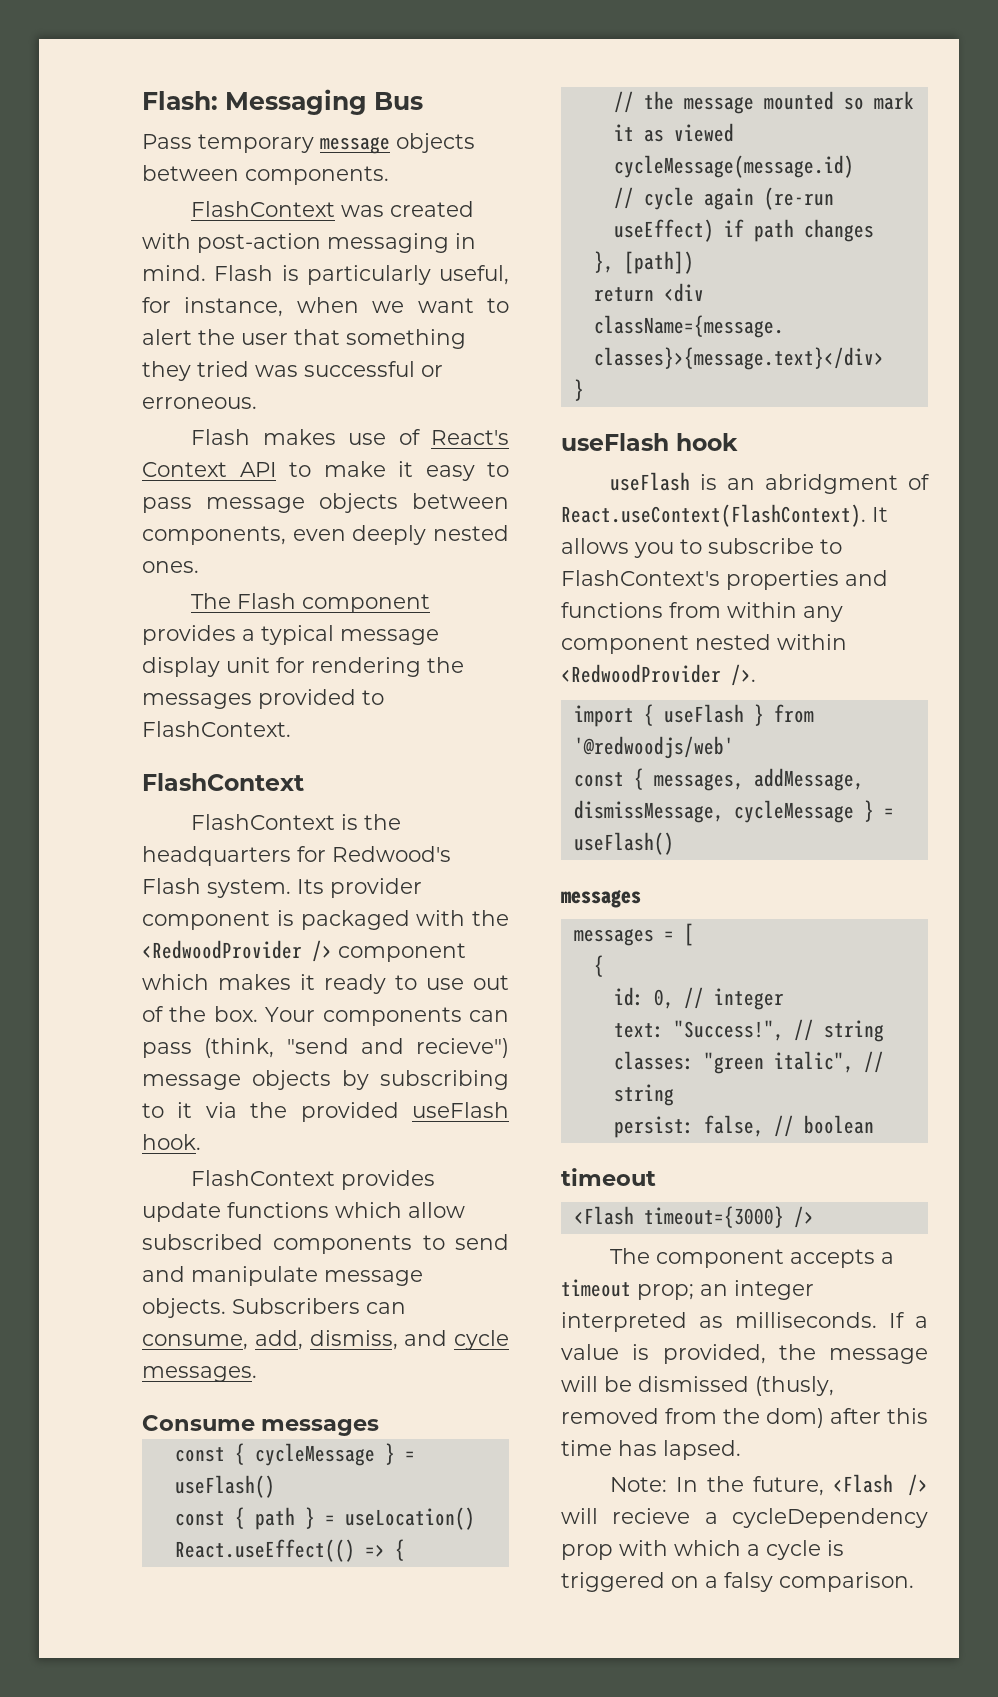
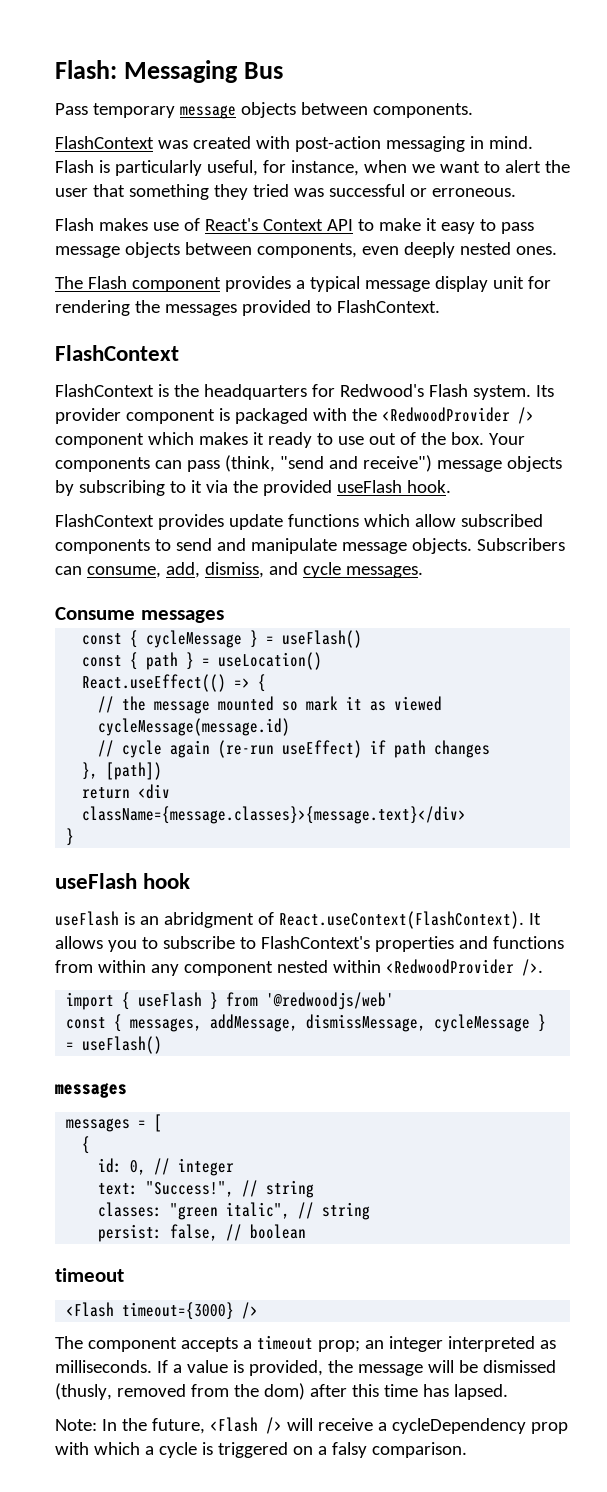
- Your components can pass (think, "send and recieve") message objects by subscribing to it via the provided useFlash hook.
+ Your components can pass (think, "send and receive") message objects by subscribing to it via the provided useFlash hook.
- Note: In the future, <Flash /> will recieve a cycleDependency prop with which a cycle is triggered on a falsy comparison.
+ Note: In the future, <Flash /> will receive a cycleDependency prop with which a cycle is triggered on a falsy comparison.

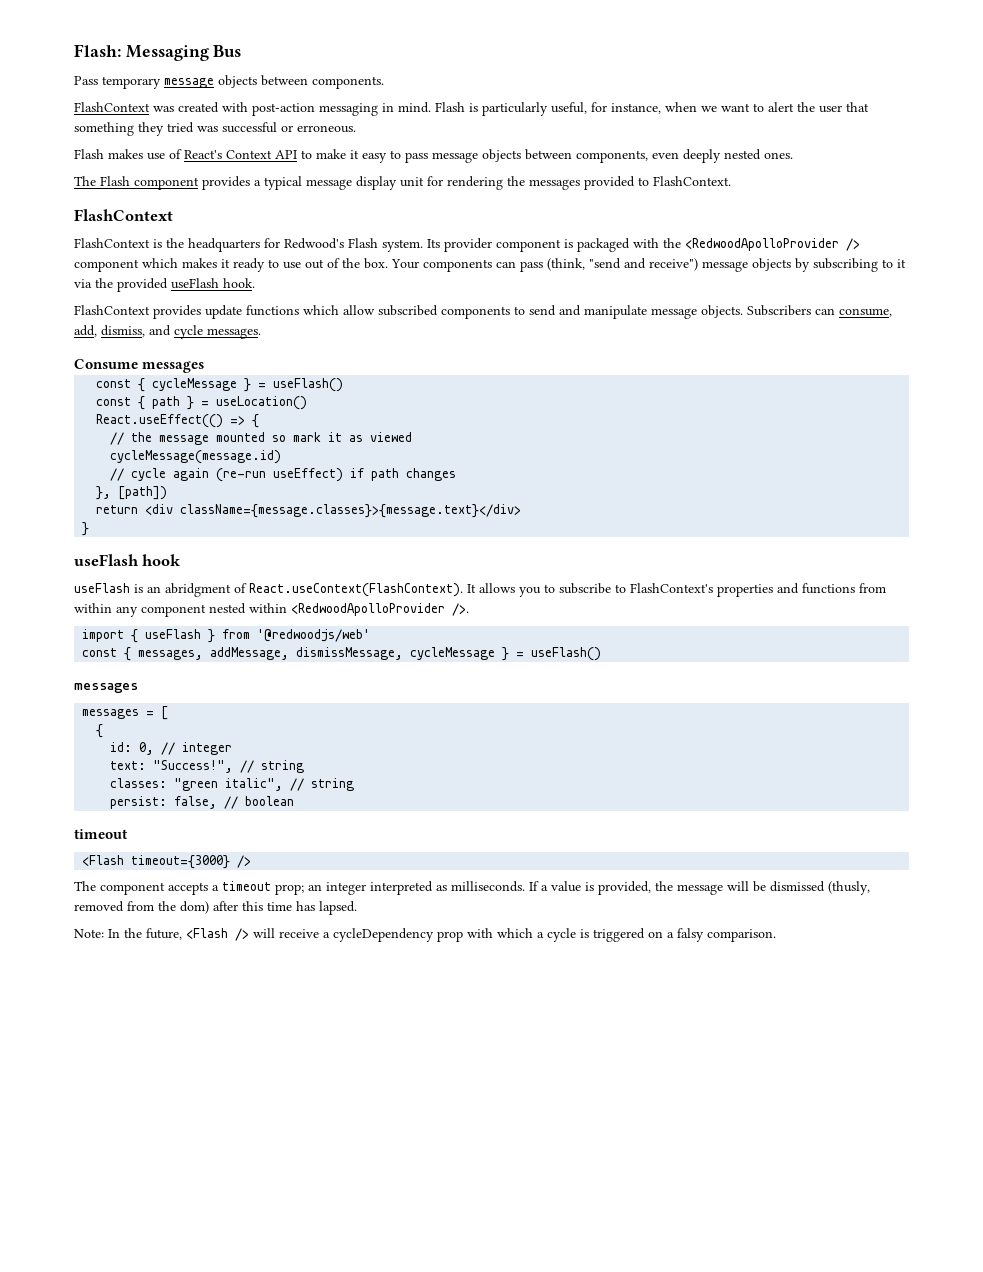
- Its provider component is packaged with the <RedwoodProvider /> component which makes it ready to use out of the box.
+ Its provider component is packaged with the <RedwoodApolloProvider /> component which makes it ready to use out of the box.
- useFlash is an abridgment of React.useContext(FlashContext). It allows you to subscribe to FlashContext's properties and functions from within any component nested within <RedwoodProvider />.
+ useFlash is an abridgment of React.useContext(FlashContext). It allows you to subscribe to FlashContext's properties and functions from within any component nested within <RedwoodApolloProvider />.

